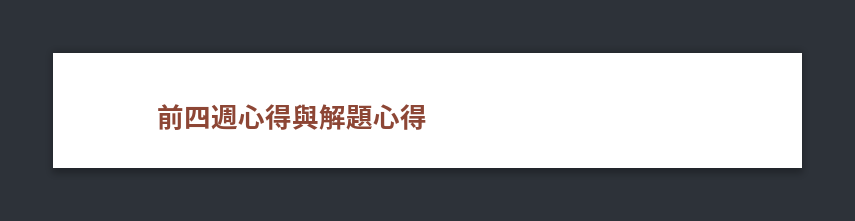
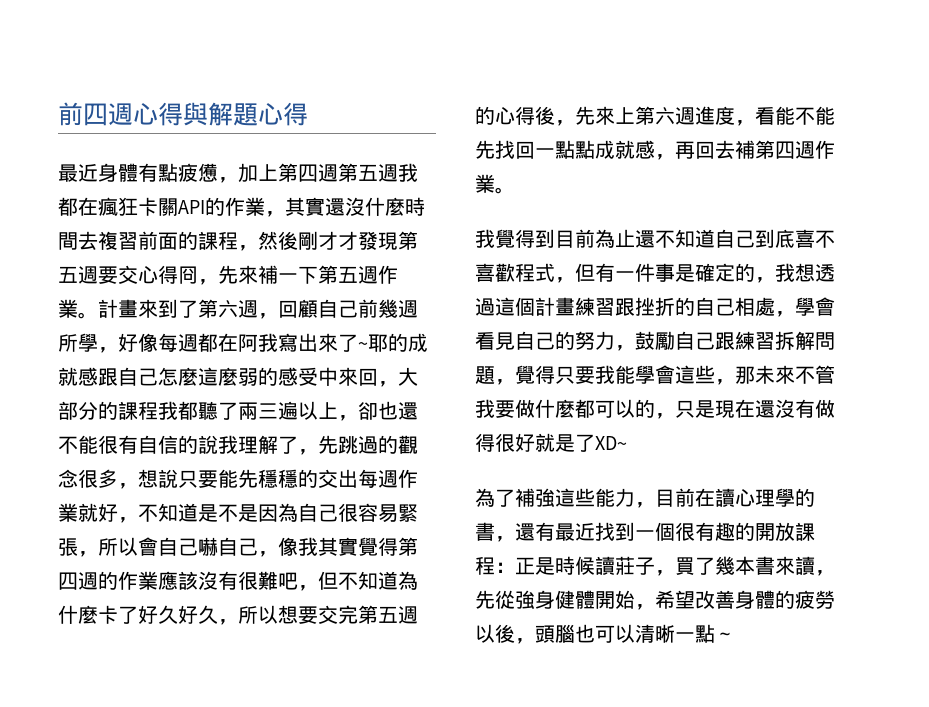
+ 最近身體有點疲憊，加上第四週第五週我都在瘋狂卡關API的作業，其實還沒什麼時間去複習前面的課程，然後剛才才發現第五週要交心得冏，先來補一下第五週作業。計畫來到了第六週，回顧自己前幾週所學，好像每週都在阿我寫出來了~耶的成就感跟自己怎麼這麼弱的感受中來回，大部分的課程我都聽了兩三遍以上，卻也還不能很有自信的說我理解了，先跳過的觀念很多，想說只要能先穩穩的交出每週作業就好，不知道是不是因為自己很容易緊張，所以會自己嚇自己，像我其實覺得第四週的作業應該沒有很難吧，但不知道為什麼卡了好久好久，所以想要交完第五週的心得後，先來上第六週進度，看能不能先找回一點點成就感，再回去補第四週作業。
+ 我覺得到目前為止還不知道自己到底喜不喜歡程式，但有一件事是確定的，我想透過這個計畫練習跟挫折的自己相處，學會看見自己的努力，鼓勵自己跟練習拆解問題，覺得只要我能學會這些，那未來不管我要做什麼都可以的，只是現在還沒有做得很好就是了XD~
+ 為了補強這些能力，目前在讀心理學的書，還有最近找到一個很有趣的開放課程：正是時候讀莊子，買了幾本書來讀，先從強身健體開始，希望改善身體的疲勞以後，頭腦也可以清晰一點～

